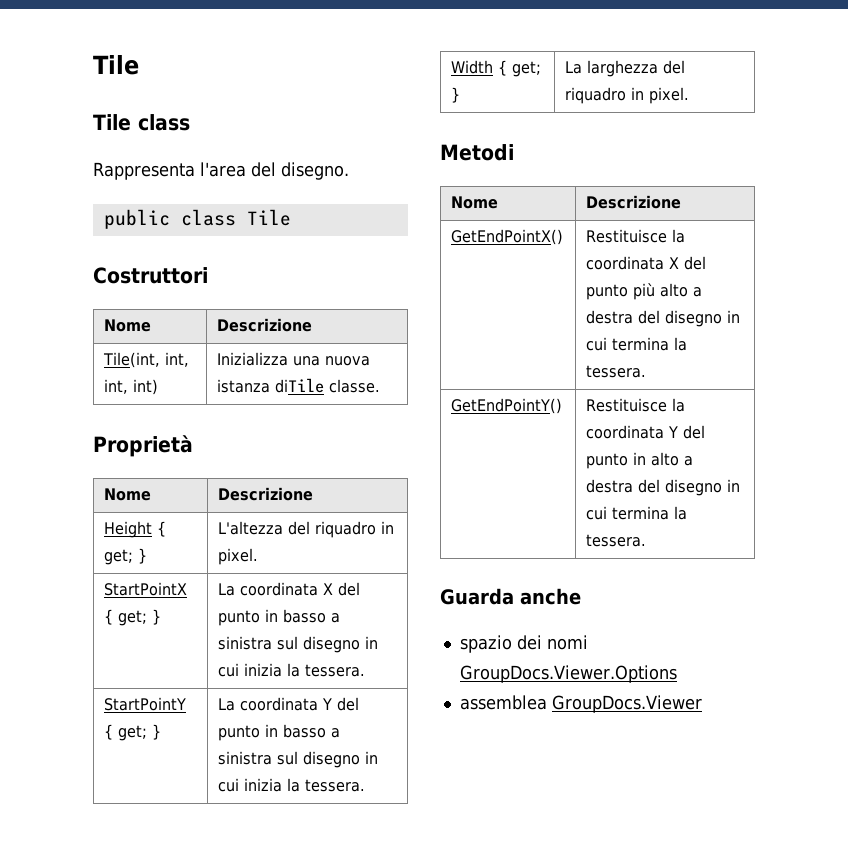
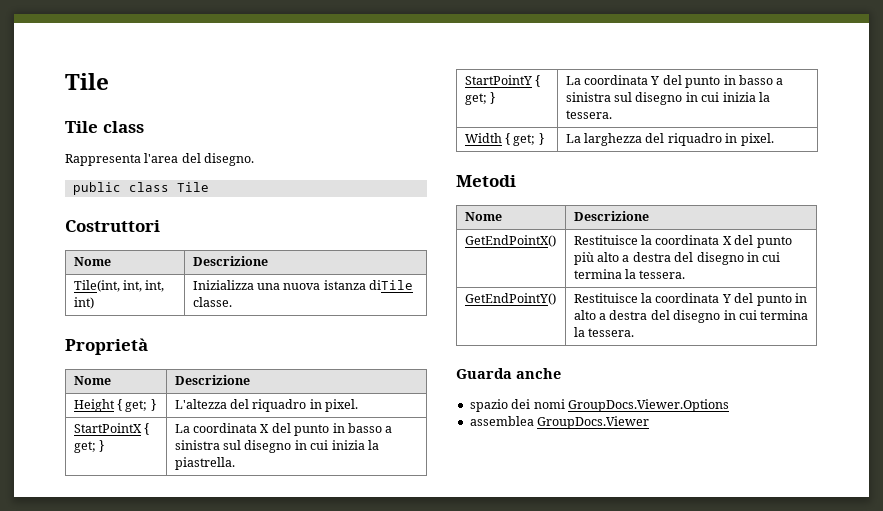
- StartPointX { get; } | La coordinata X del punto in basso a sinistra sul disegno in cui inizia la tessera.
+ StartPointX { get; } | La coordinata X del punto in basso a sinistra sul disegno in cui inizia la piastrella.

